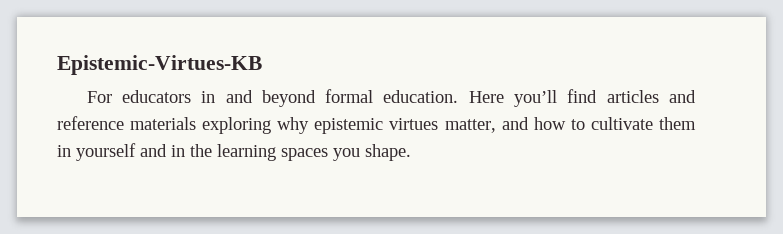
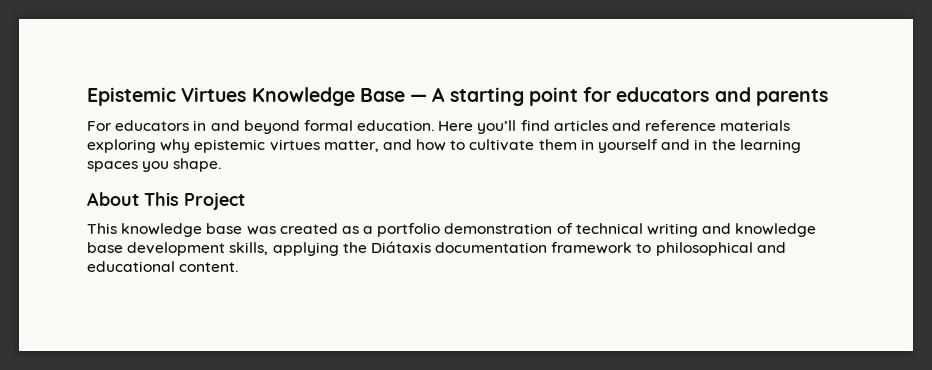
- Epistemic-Virtues-KB
+ Epistemic Virtues Knowledge Base — A starting point for educators and parents
+ About This Project
+ This knowledge base was created as a portfolio demonstration of technical writing and knowledge base development skills, applying the Diátaxis documentation framework to philosophical and educational content.

